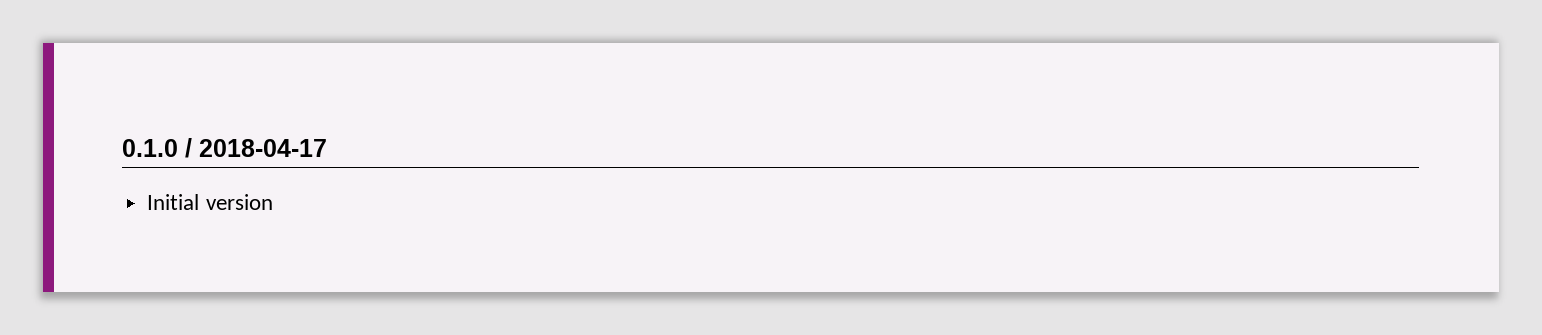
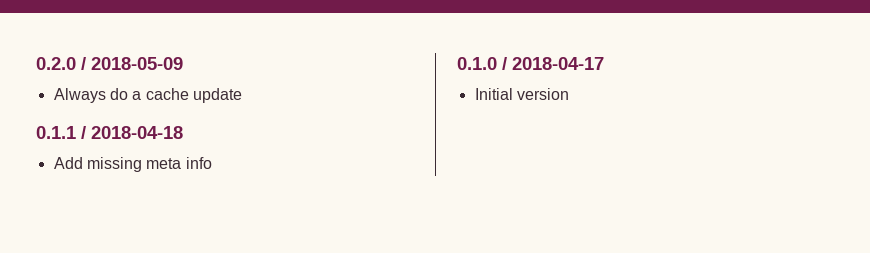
+ 0.2.0 / 2018-05-09
+ Always do a cache update
+ 0.1.1 / 2018-04-18
+ Add missing meta info

